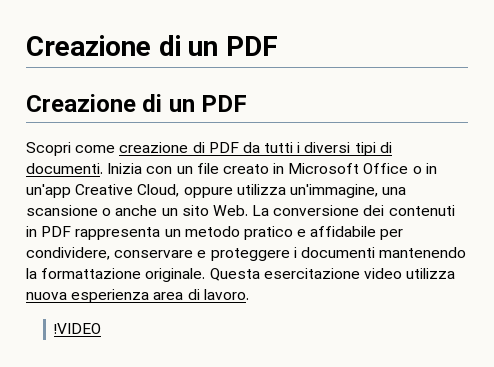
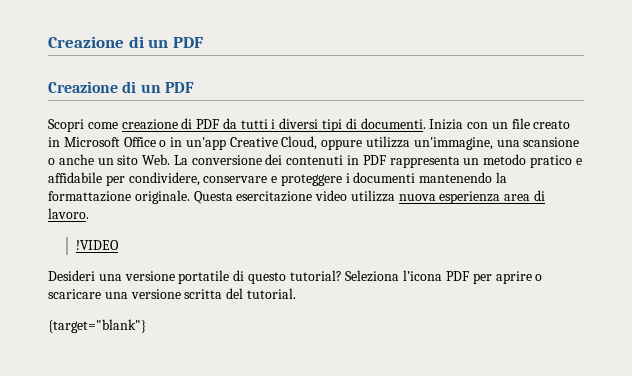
+ Desideri una versione portatile di questo tutorial? Seleziona l’icona PDF per aprire o scaricare una versione scritta del tutorial.
+ {target="blank"}

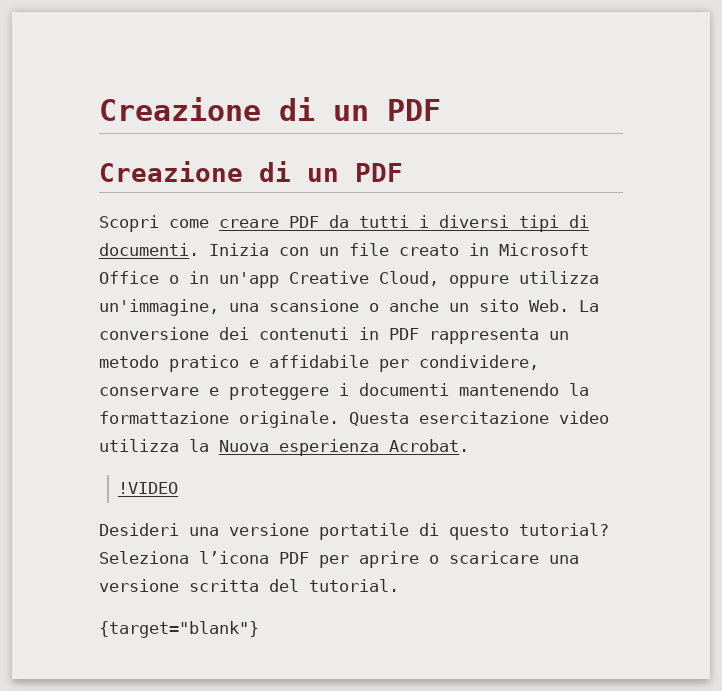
- Scopri come creazione di PDF da tutti i diversi tipi di documenti.
+ Scopri come creare PDF da tutti i diversi tipi di documenti.
- Questa esercitazione video utilizza nuova esperienza area di lavoro.
+ Questa esercitazione video utilizza la Nuova esperienza Acrobat.

